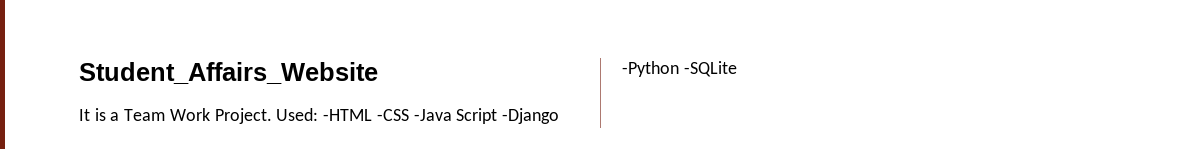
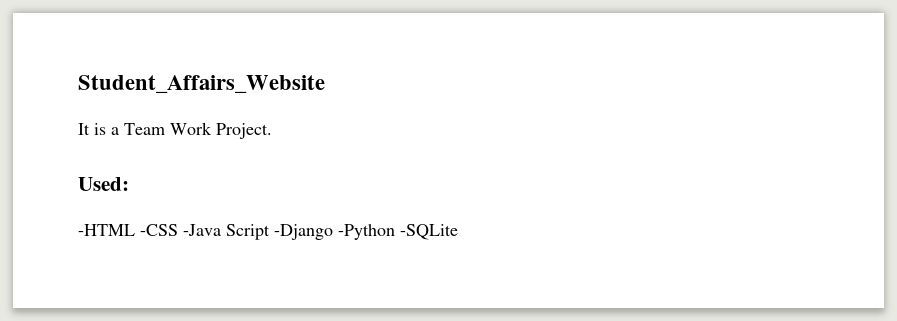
- It is a Team Work Project. Used: -HTML -CSS -Java Script -Django -Python -SQLite
+ It is a Team Work Project.
+ Used:
+ -HTML -CSS -Java Script -Django -Python -SQLite

